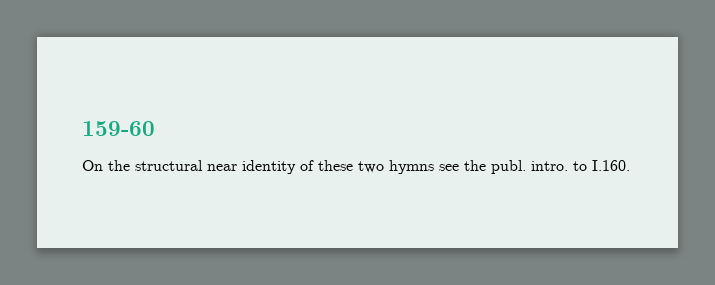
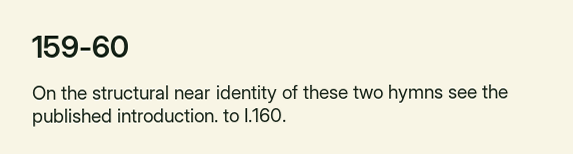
- On the structural near identity of these two hymns see the publ. intro. to I.160.
+ On the structural near identity of these two hymns see the published introduction. to I.160.

